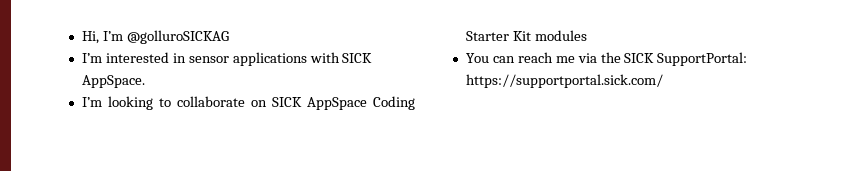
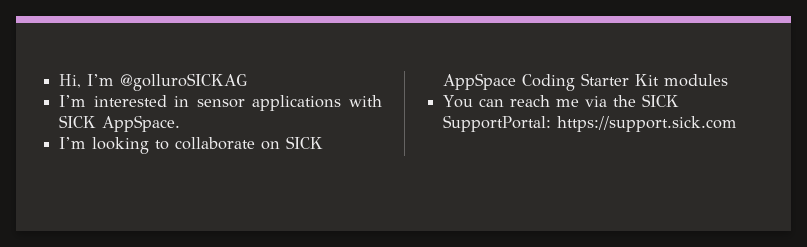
- You can reach me via the SICK SupportPortal: https://supportportal.sick.com/
+ You can reach me via the SICK SupportPortal: https://support.sick.com

